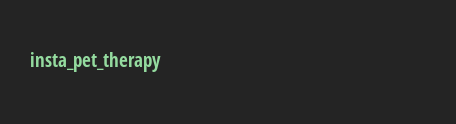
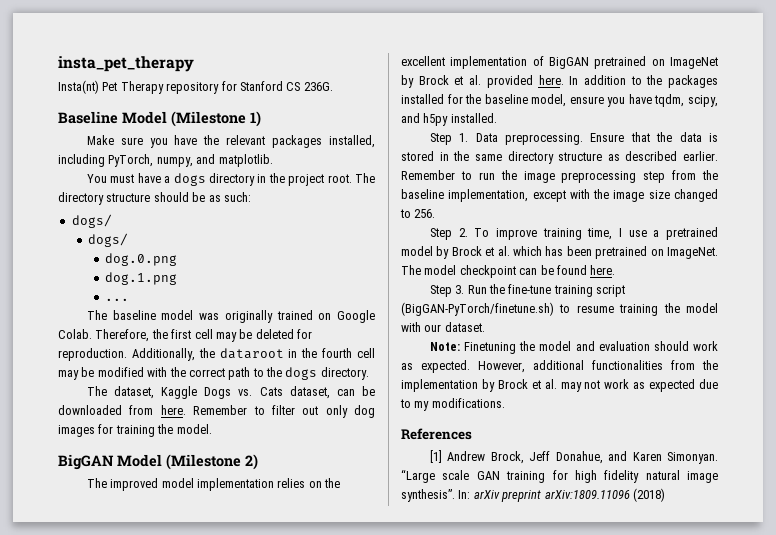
+ Insta(nt) Pet Therapy repository for Stanford CS 236G.
+ Baseline Model (Milestone 1)
+ Make sure you have the relevant packages installed, including PyTorch, numpy, and matplotlib.
+ You must have a dogs directory in the project root. The directory structure should be as such:
+ dogs/
+ dogs/
+ dog.0.png
+ dog.1.png
+ ...
+ The baseline model was originally trained on Google Colab. Therefore, the first cell may be deleted for reproduction. Additionally, the dataroot in the fourth cell may be modified with the correct path to the dogs directory.
+ The dataset, Kaggle Dogs vs. Cats dataset, can be downloaded from here. Remember to filter out only dog images for training the model.
+ BigGAN Model (Milestone 2)
+ The improved model implementation relies on the excellent implementation of BigGAN pretrained on ImageNet by Brock et al. provided here. In addition to the packages installed for the baseline model, ensure you have tqdm, scipy, and h5py installed.
+ Step 1. Data preprocessing. Ensure that the data is stored in the same directory structure as described earlier. Remember to run the image preprocessing step from the baseline implementation, except with the image size changed to 256.
+ Step 2. To improve training time, I use a pretrained model by Brock et al. which has been pretrained on ImageNet. The model checkpoint can be found here.
+ Step 3. Run the fine-tune training script (BigGAN-PyTorch/finetune.sh) to resume training the model with our dataset.
+ Note: Finetuning the model and evaluation should work as expected. However, additional functionalities from the implementation by Brock et al. may not work as expected due to my modifications.
+ References
+ [1] Andrew Brock, Jeff Donahue, and Karen Simonyan. “Large scale GAN training for high fidelity natural image synthesis”. In: arXiv preprint arXiv:1809.11096 (2018)

